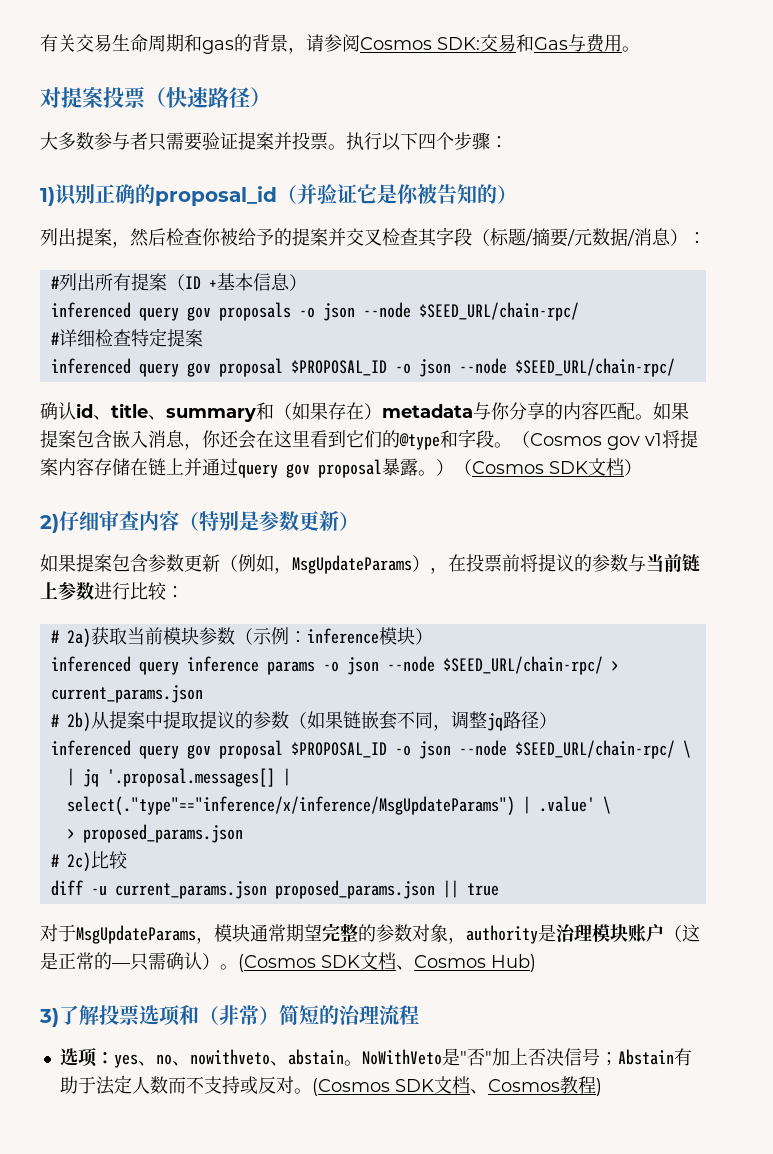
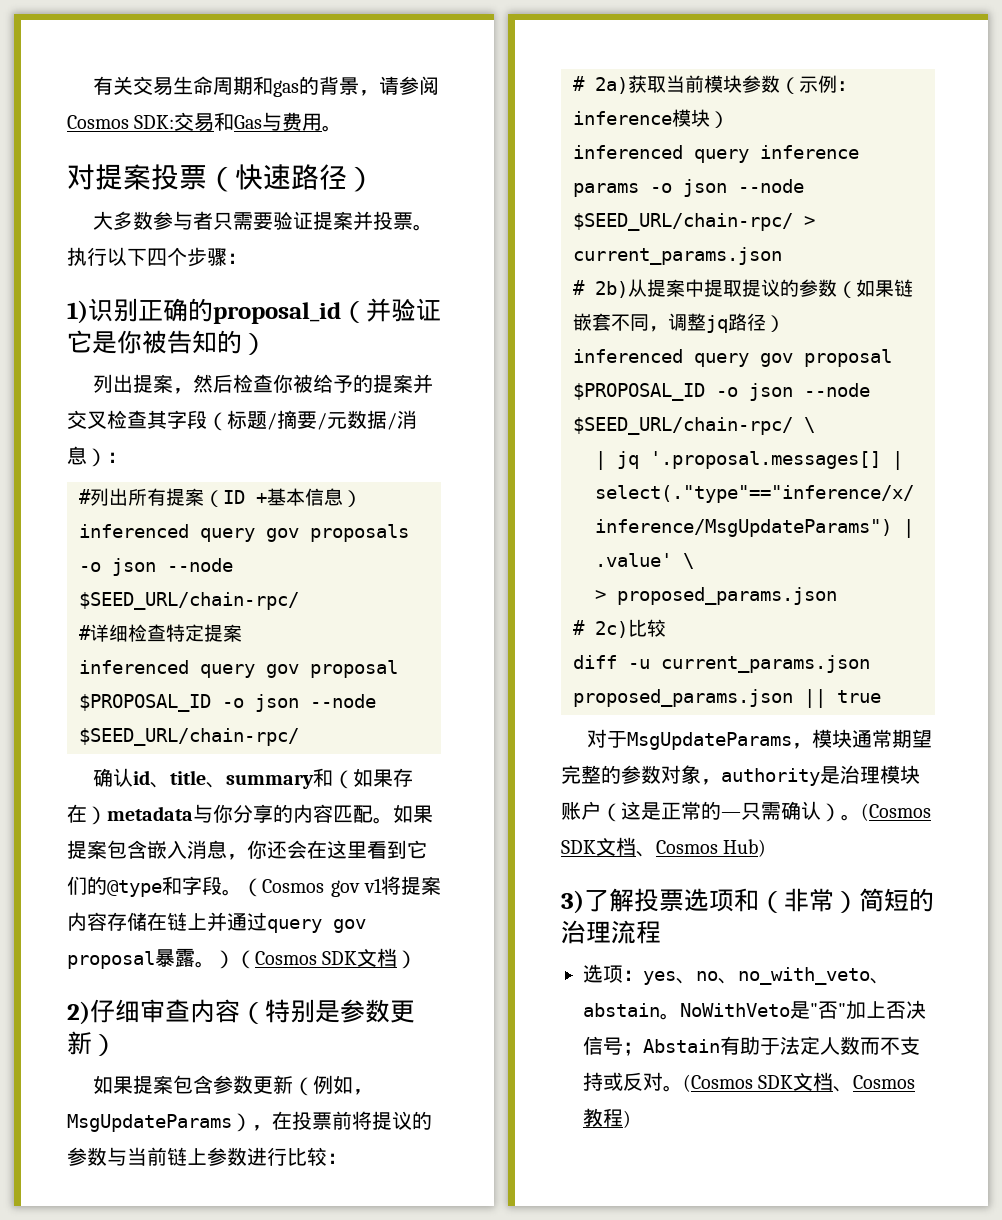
- 选项：yes、no、nowithveto、abstain。
+ 选项：yes、no、no_with_veto、abstain。

